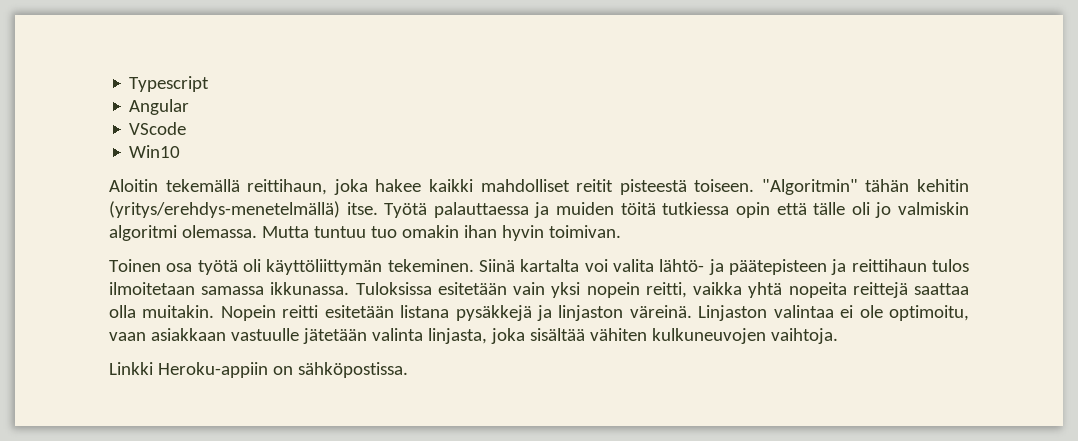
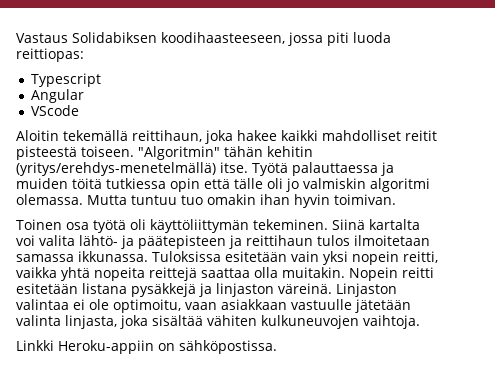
+ Vastaus Solidabiksen koodihaasteeseen, jossa piti luoda reittiopas:
- Win10

